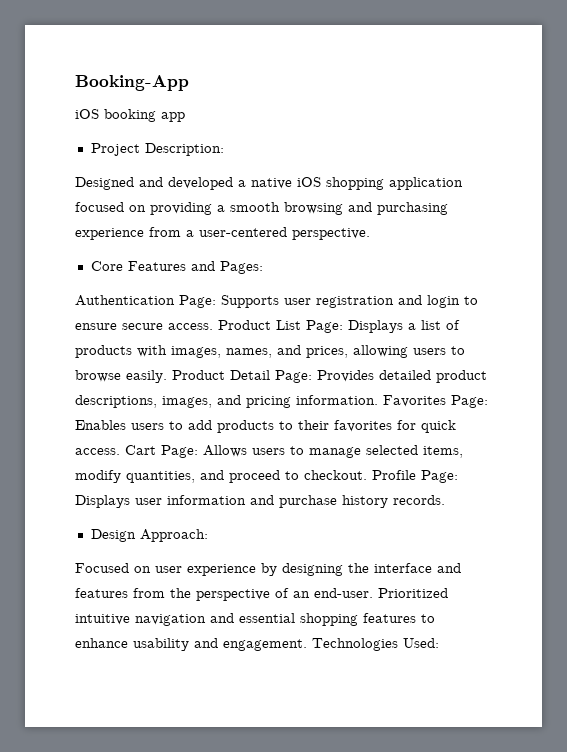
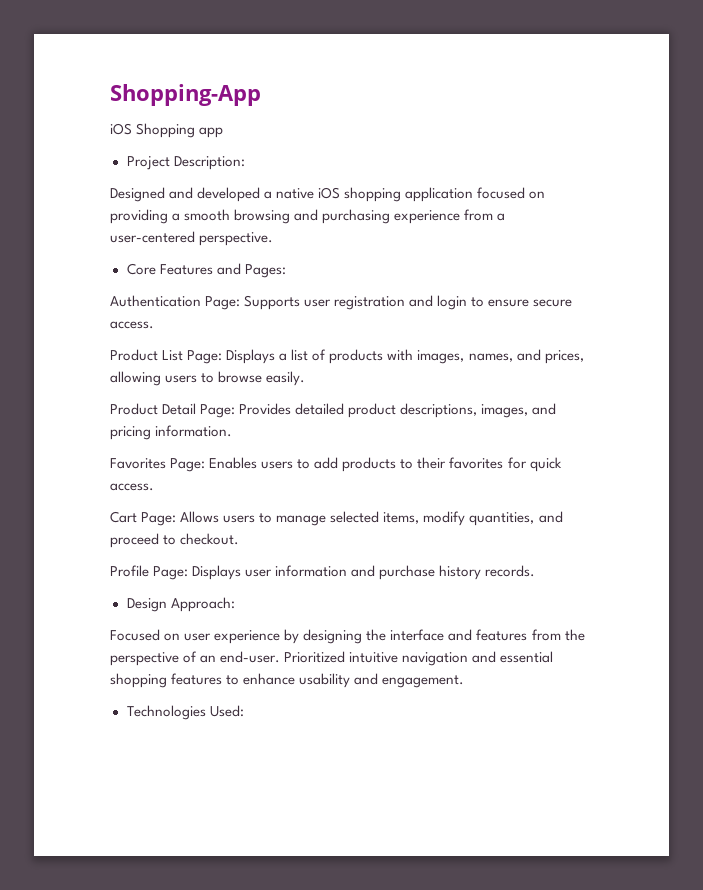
- Booking-App
- iOS booking app
+ Shopping-App
+ iOS Shopping app
- Supports user registration and login to ensure secure access. Product List Page:
+ Supports user registration and login to ensure secure access.
+ Product List Page:
- Displays a list of products with images, names, and prices, allowing users to browse easily. Product Detail Page:
+ Displays a list of products with images, names, and prices, allowing users to browse easily.
+ Product Detail Page:
- Provides detailed product descriptions, images, and pricing information. Favorites Page:
+ Provides detailed product descriptions, images, and pricing information.
+ Favorites Page:
- Enables users to add products to their favorites for quick access. Cart Page:
+ Enables users to add products to their favorites for quick access.
+ Cart Page:
- Allows users to manage selected items, modify quantities, and proceed to checkout. Profile Page:
+ Allows users to manage selected items, modify quantities, and proceed to checkout.
+ Profile Page:
- Prioritized intuitive navigation and essential shopping features to enhance usability and engagement. Technologies Used:
+ Prioritized intuitive navigation and essential shopping features to enhance usability and engagement.
+ Technologies Used:

